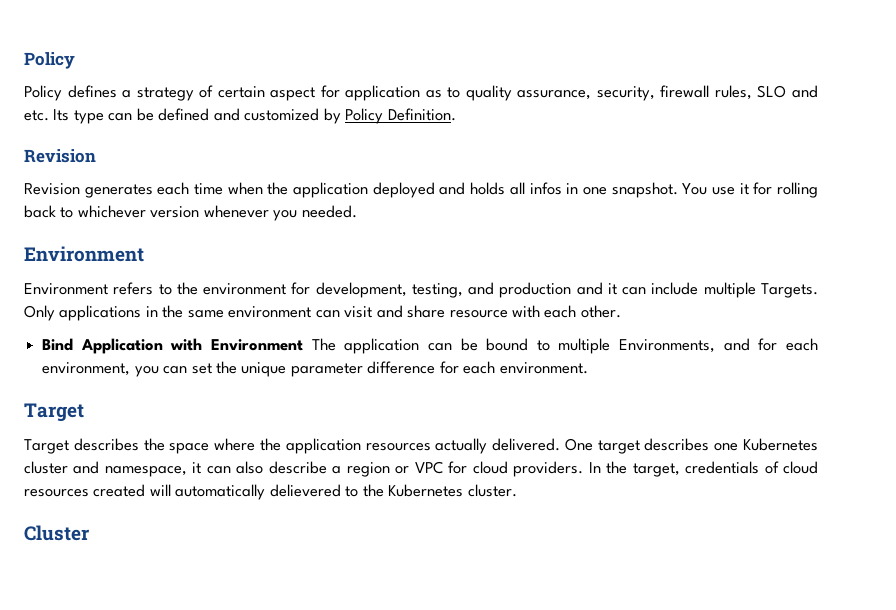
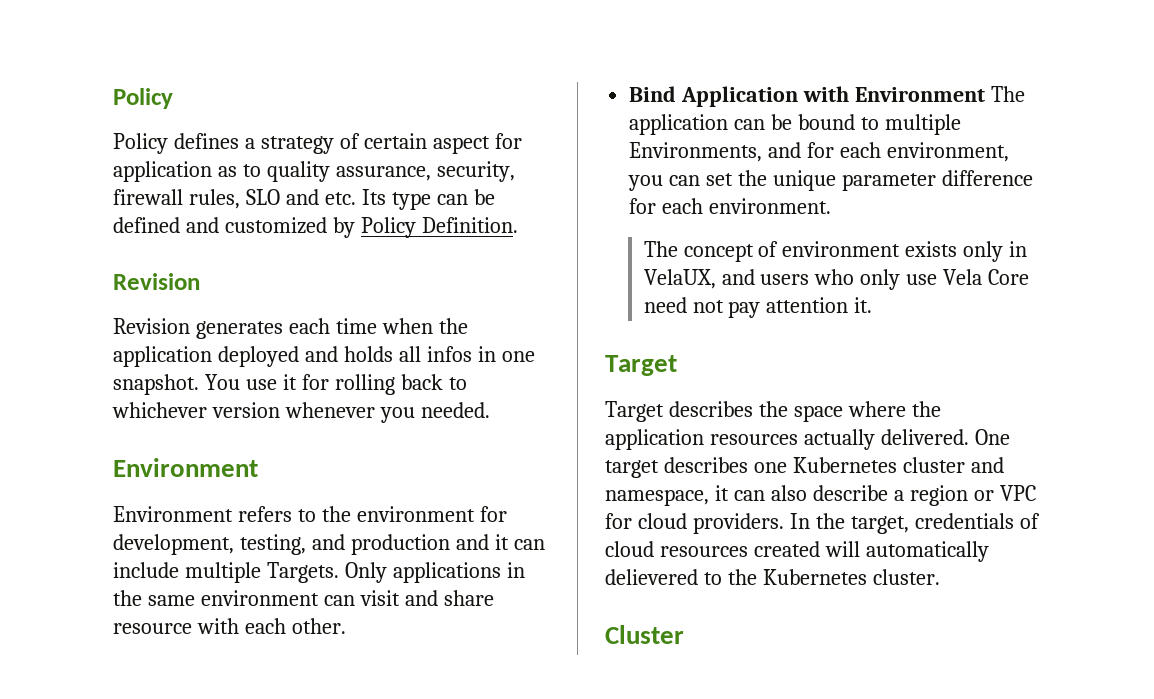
+ The concept of environment exists only in VelaUX, and users who only use Vela Core need not pay attention it.

